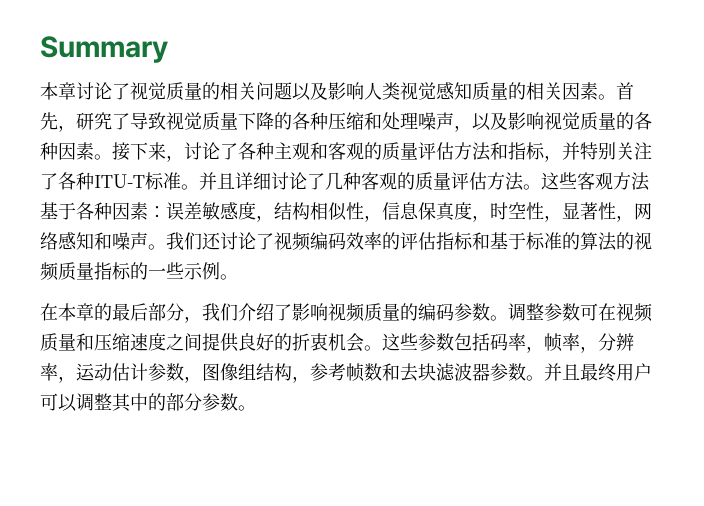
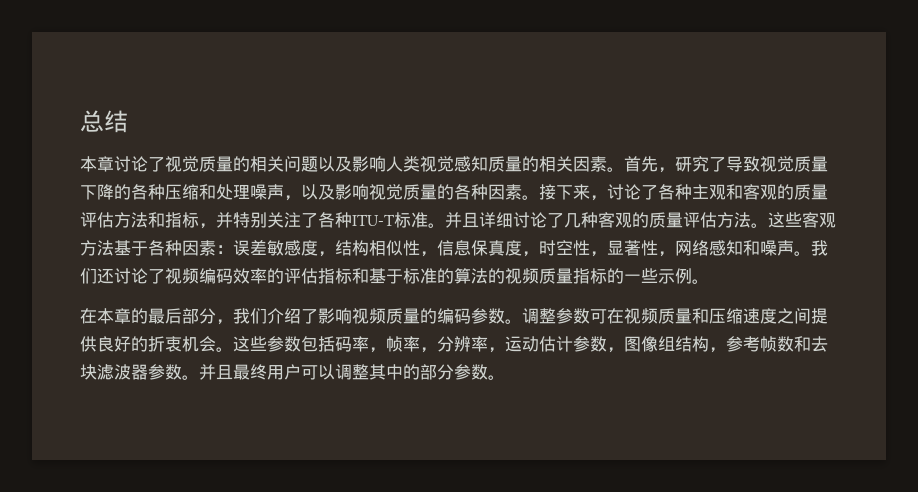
- Summary
+ 总结

